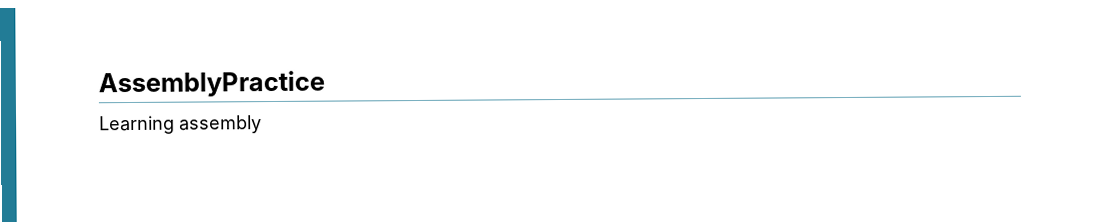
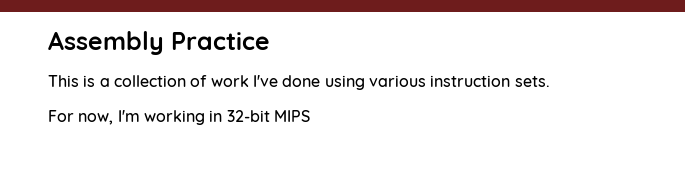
- AssemblyPractice
- Learning assembly
+ Assembly Practice
+ This is a collection of work I've done using various instruction sets.
+ For now, I'm working in 32-bit MIPS

